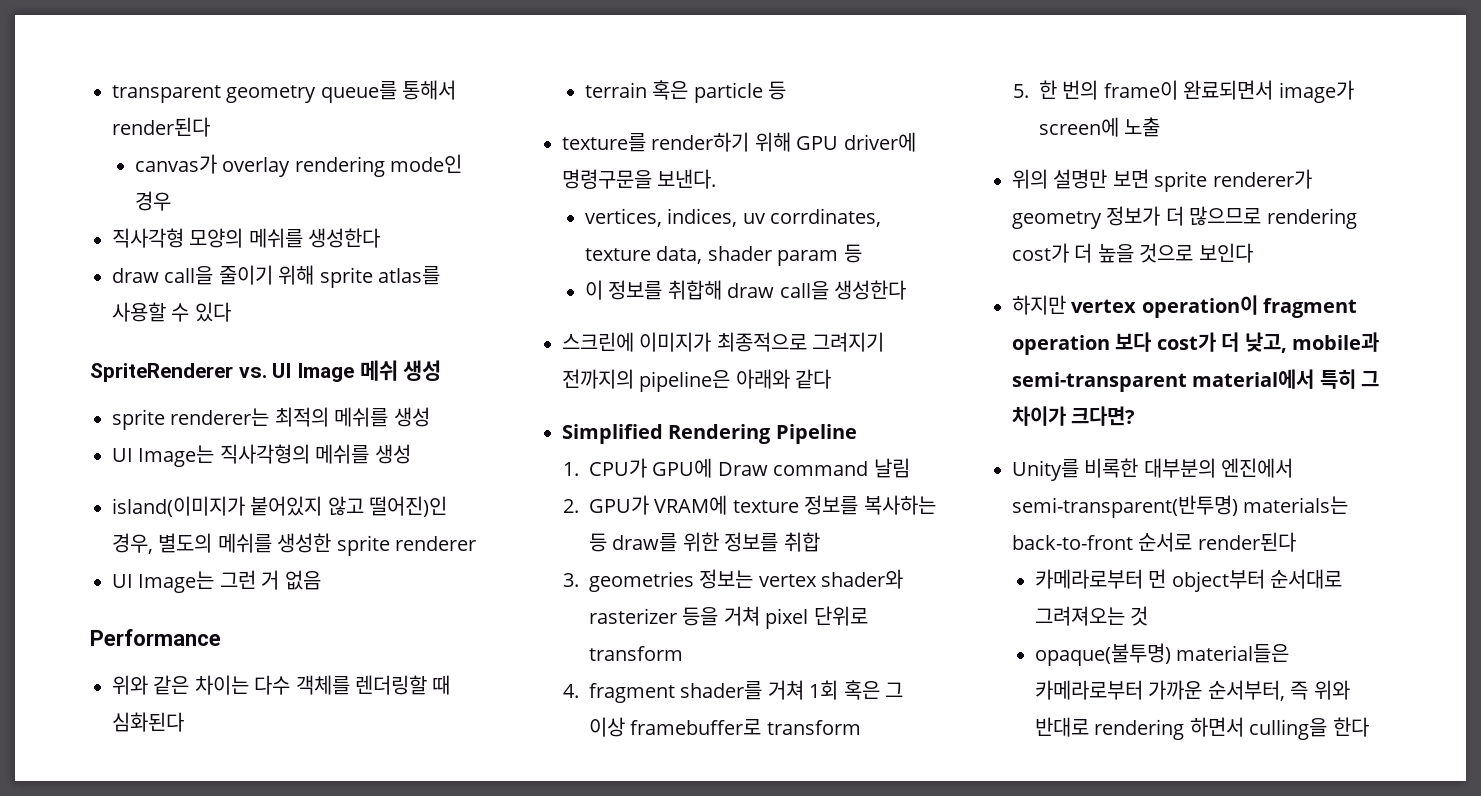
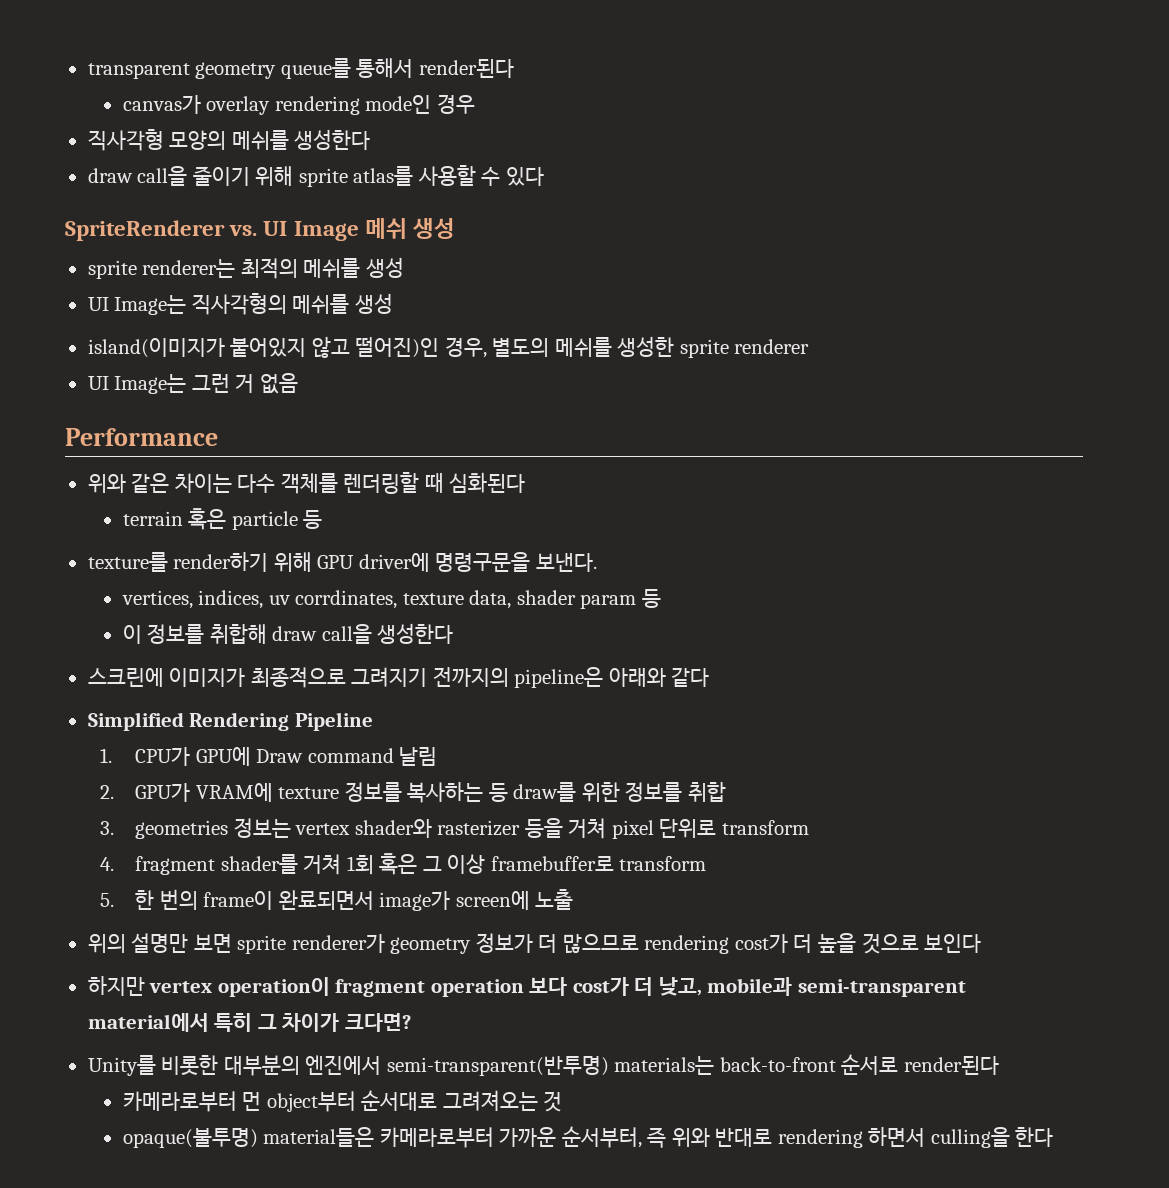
- Unity를 비록한 대부분의 엔진에서 semi-transparent(반투명) materials는 back-to-front 순서로 render된다
+ Unity를 비롯한 대부분의 엔진에서 semi-transparent(반투명) materials는 back-to-front 순서로 render된다

